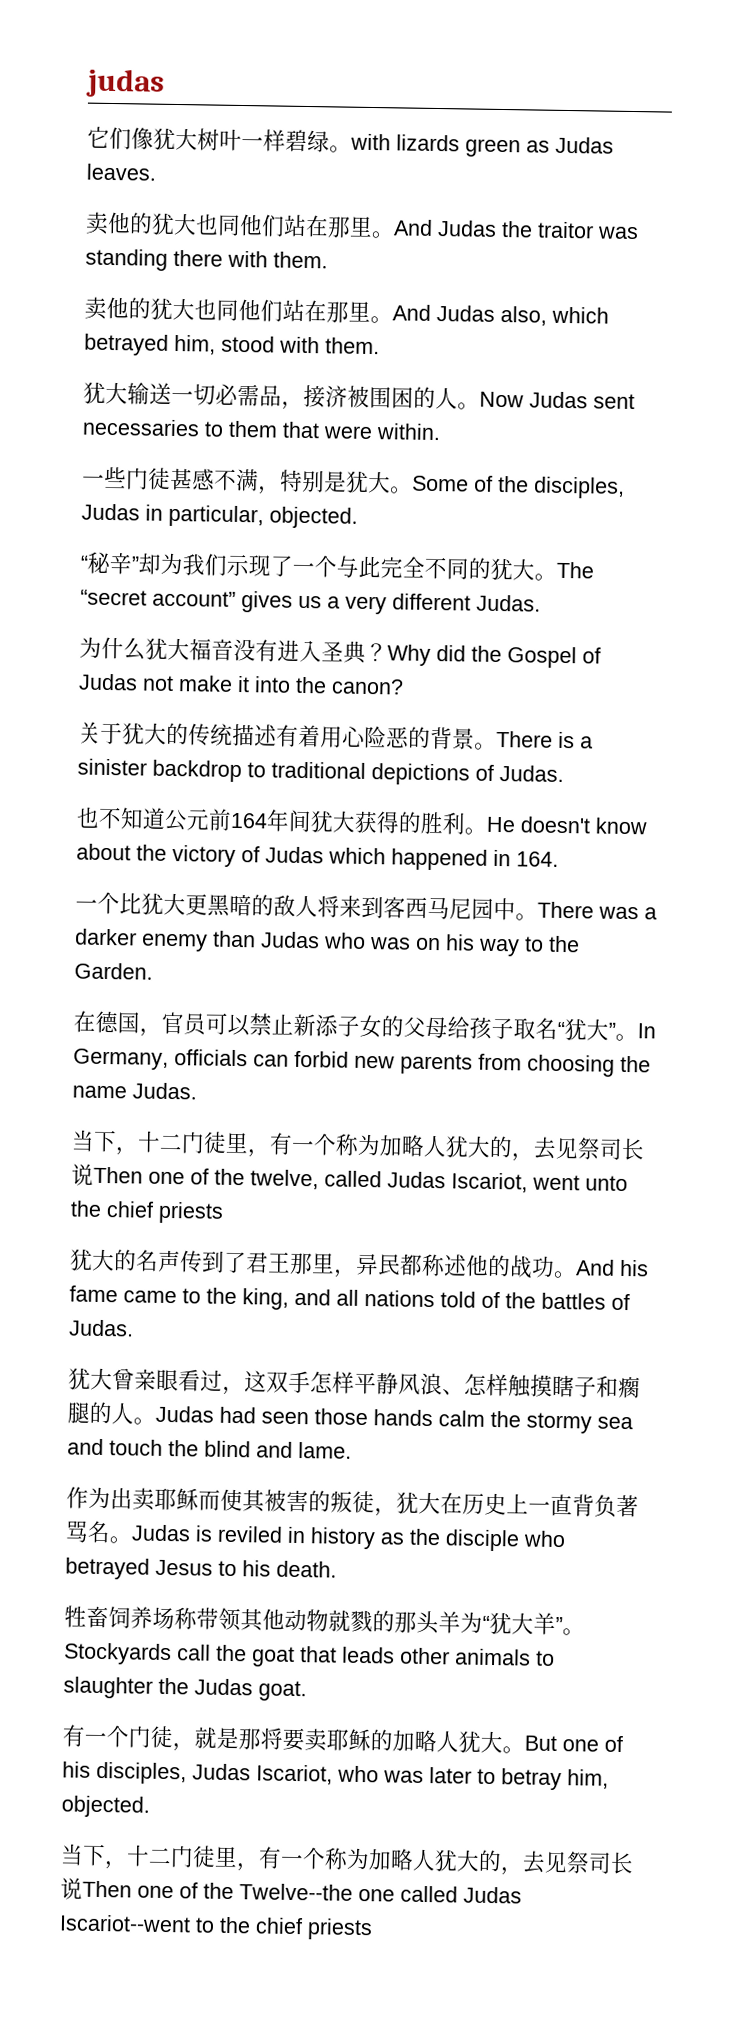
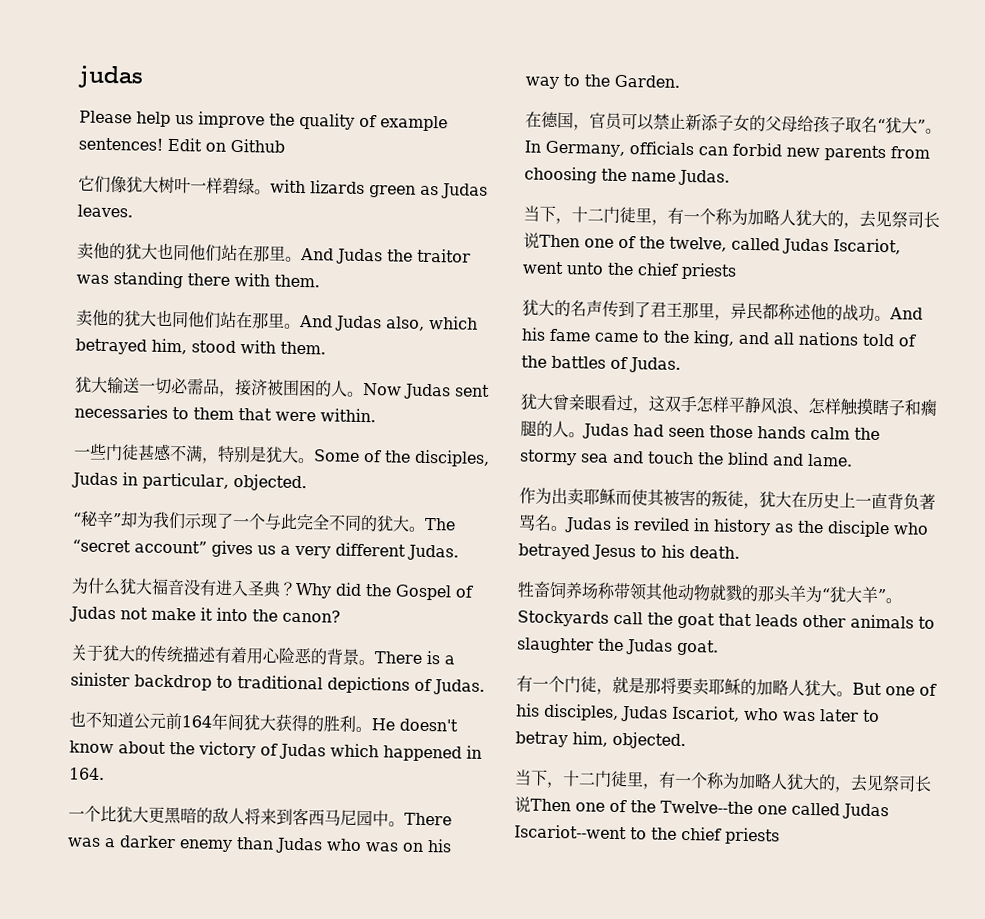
+ Please help us improve the quality of example sentences! Edit on Github

